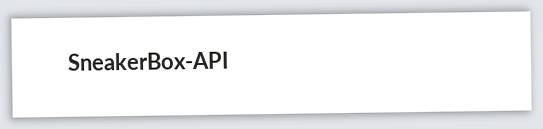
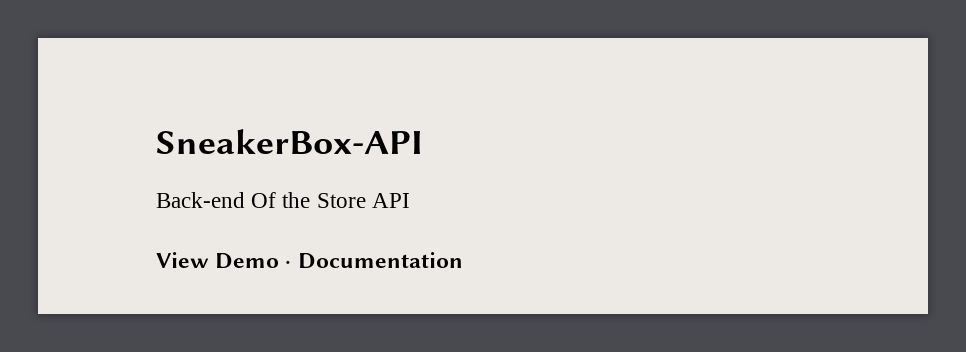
+ Back-end Of the Store API
+ View Demo · Documentation

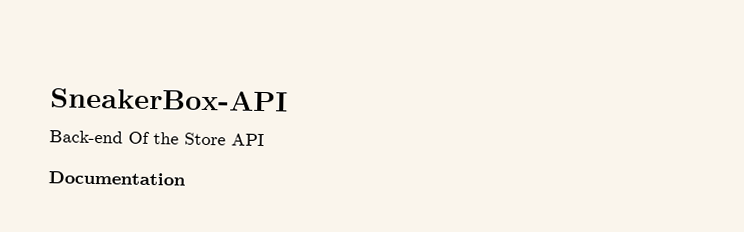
- View Demo · Documentation
+ Documentation

